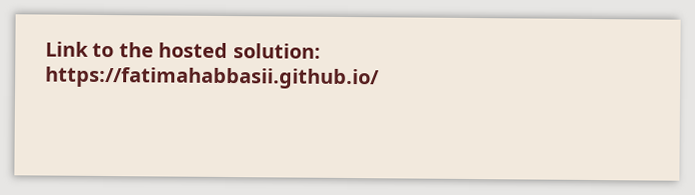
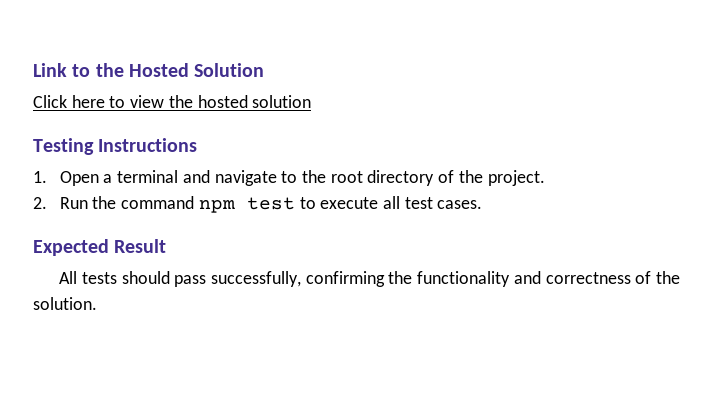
- Link to the hosted solution: https://fatimahabbasii.github.io/
+ Link to the Hosted Solution
+ Click here to view the hosted solution
+ Testing Instructions
+ 1. Open a terminal and navigate to the root directory of the project.
+ 2. Run the command npm test to execute all test cases.
+ Expected Result
+ All tests should pass successfully, confirming the functionality and correctness of the solution.

